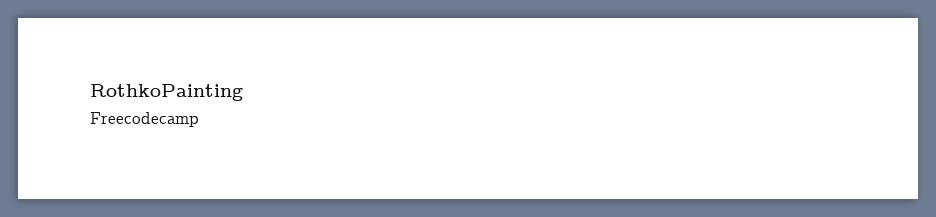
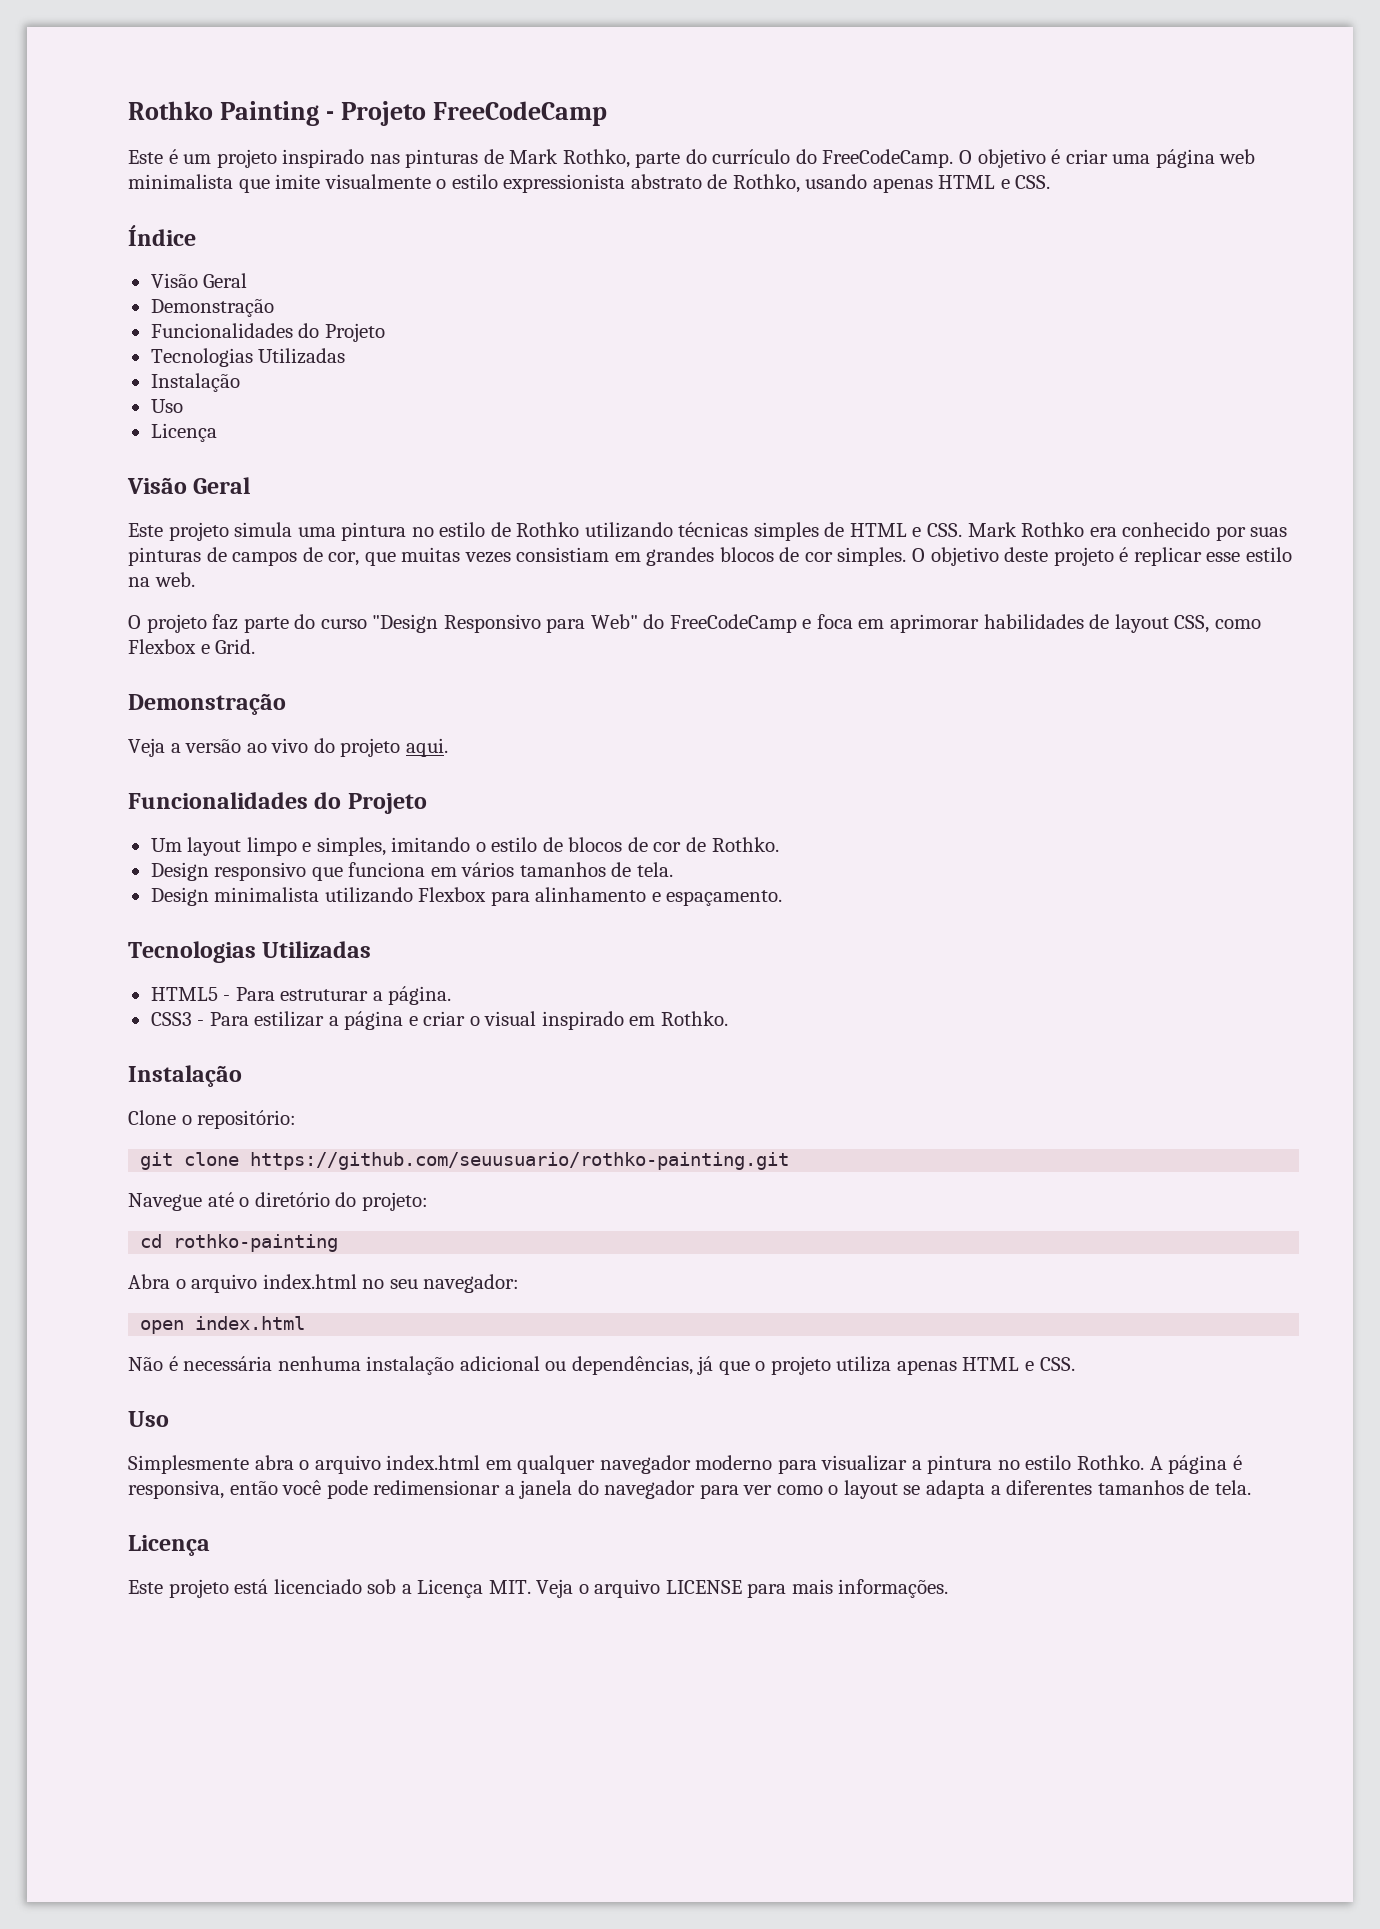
- RothkoPainting
- Freecodecamp
+ Rothko Painting - Projeto FreeCodeCamp
+ Este é um projeto inspirado nas pinturas de Mark Rothko, parte do currículo do FreeCodeCamp. O objetivo é criar uma página web minimalista que imite visualmente o estilo expressionista abstrato de Rothko, usando apenas HTML e CSS.
+ Índice
+ Visão Geral
+ Demonstração
+ Funcionalidades do Projeto
+ Tecnologias Utilizadas
+ Instalação
+ Uso
+ Licença
+ Visão Geral
+ Este projeto simula uma pintura no estilo de Rothko utilizando técnicas simples de HTML e CSS. Mark Rothko era conhecido por suas pinturas de campos de cor, que muitas vezes consistiam em grandes blocos de cor simples. O objetivo deste projeto é replicar esse estilo na web.
+ O projeto faz parte do curso "Design Responsivo para Web" do FreeCodeCamp e foca em aprimorar habilidades de layout CSS, como Flexbox e Grid.
+ Demonstração
+ Veja a versão ao vivo do projeto aqui.
+ Funcionalidades do Projeto
+ Um layout limpo e simples, imitando o estilo de blocos de cor de Rothko.
+ Design responsivo que funciona em vários tamanhos de tela.
+ Design minimalista utilizando Flexbox para alinhamento e espaçamento.
+ Tecnologias Utilizadas
+ HTML5 - Para estruturar a página.
+ CSS3 - Para estilizar a página e criar o visual inspirado em Rothko.
+ Instalação
+ Clone o repositório:
+ git clone https://github.com/seuusuario/rothko-painting.git
+ Navegue até o diretório do projeto:
+ cd rothko-painting
+ Abra o arquivo index.html no seu navegador:
+ open index.html
+ Não é necessária nenhuma instalação adicional ou dependências, já que o projeto utiliza apenas HTML e CSS.
+ Uso
+ Simplesmente abra o arquivo index.html em qualquer navegador moderno para visualizar a pintura no estilo Rothko. A página é responsiva, então você pode redimensionar a janela do navegador para ver como o layout se adapta a diferentes tamanhos de tela.
+ Licença
+ Este projeto está licenciado sob a Licença MIT. Veja o arquivo LICENSE para mais informações.

